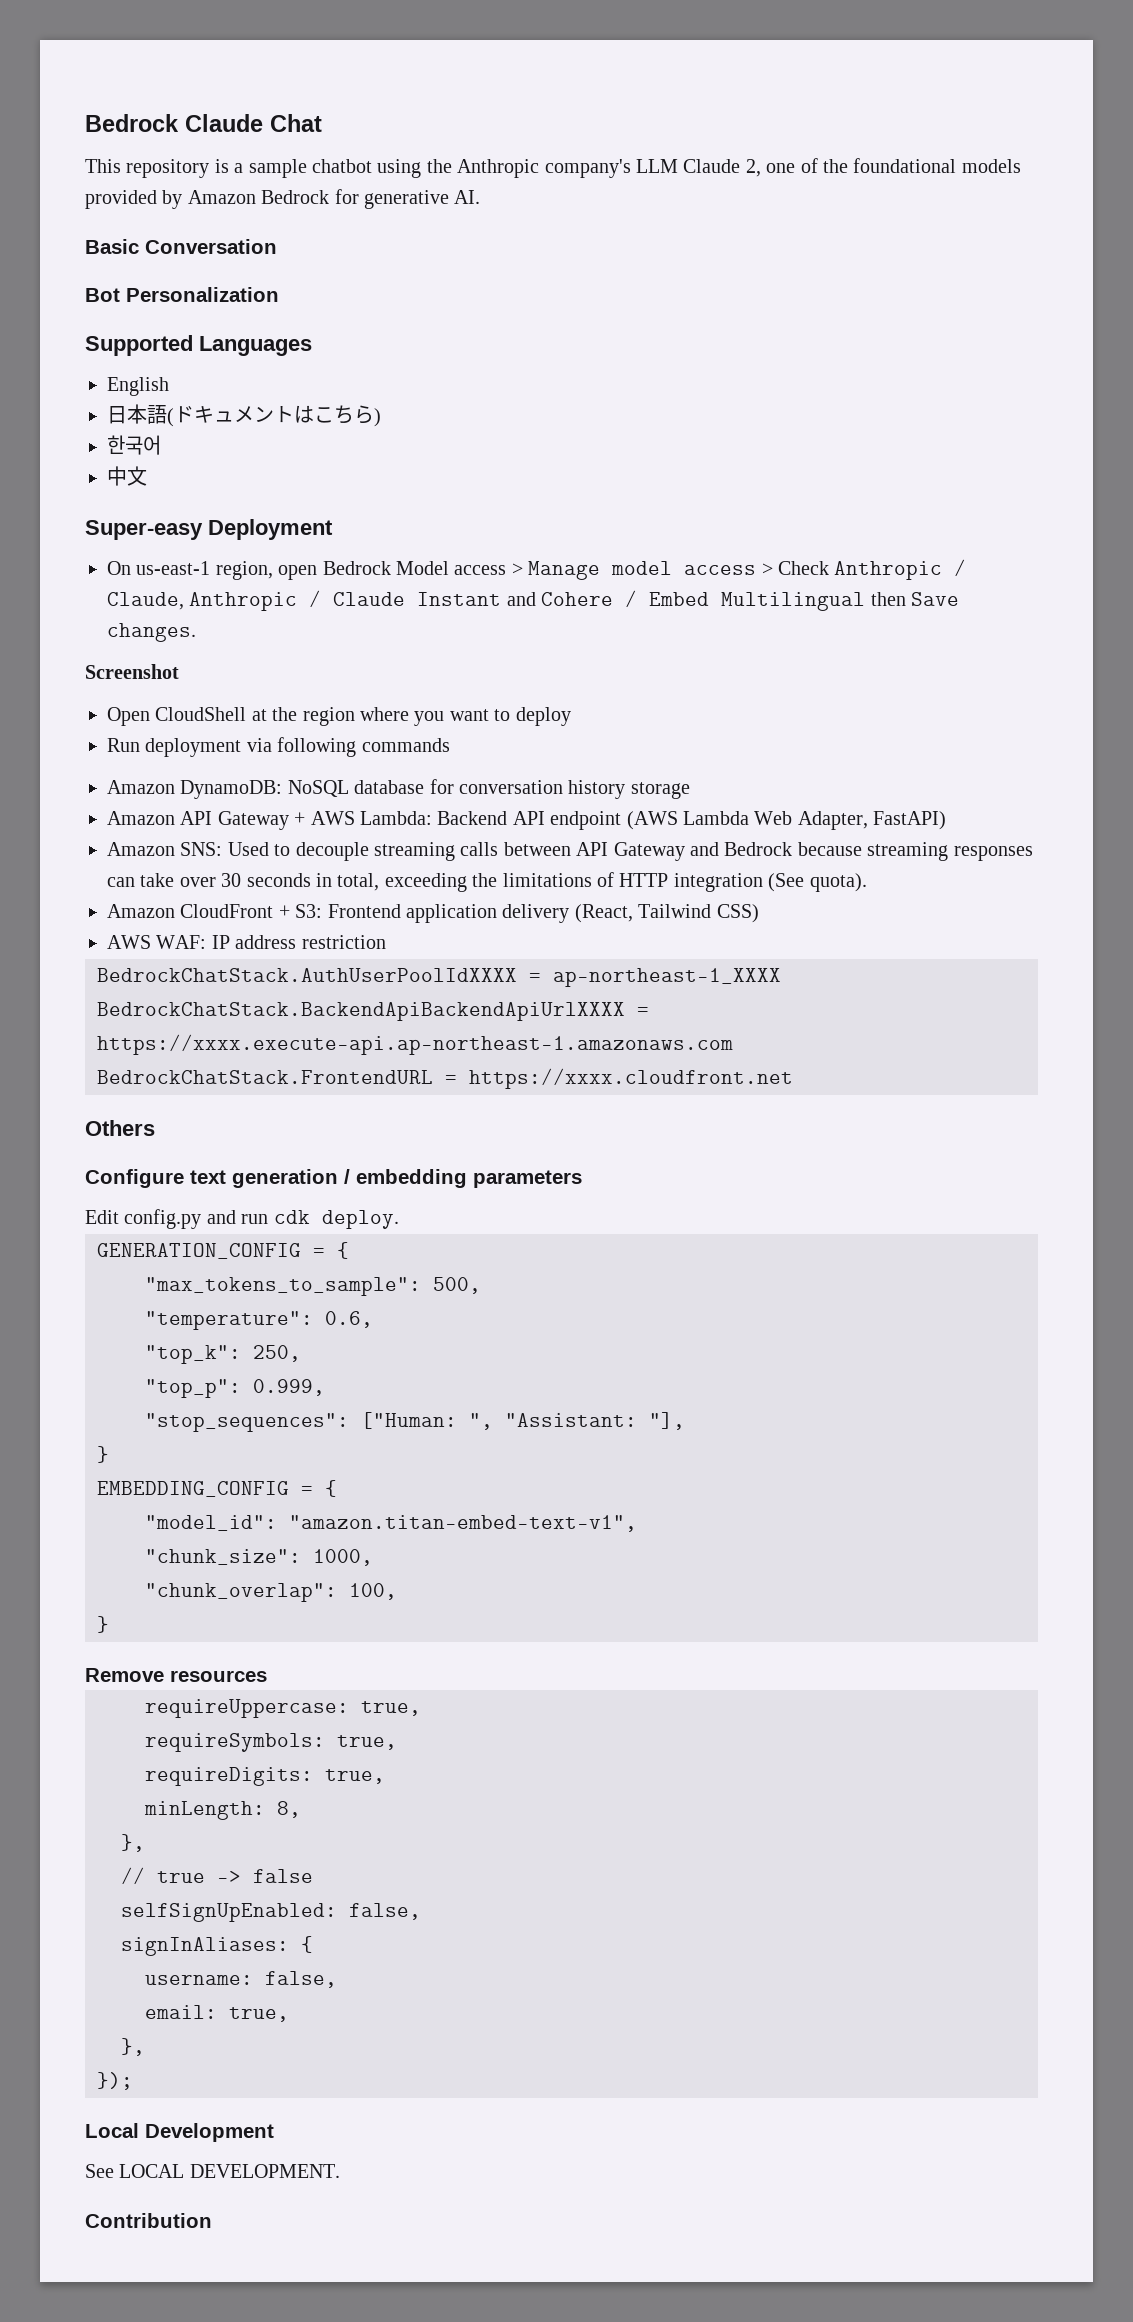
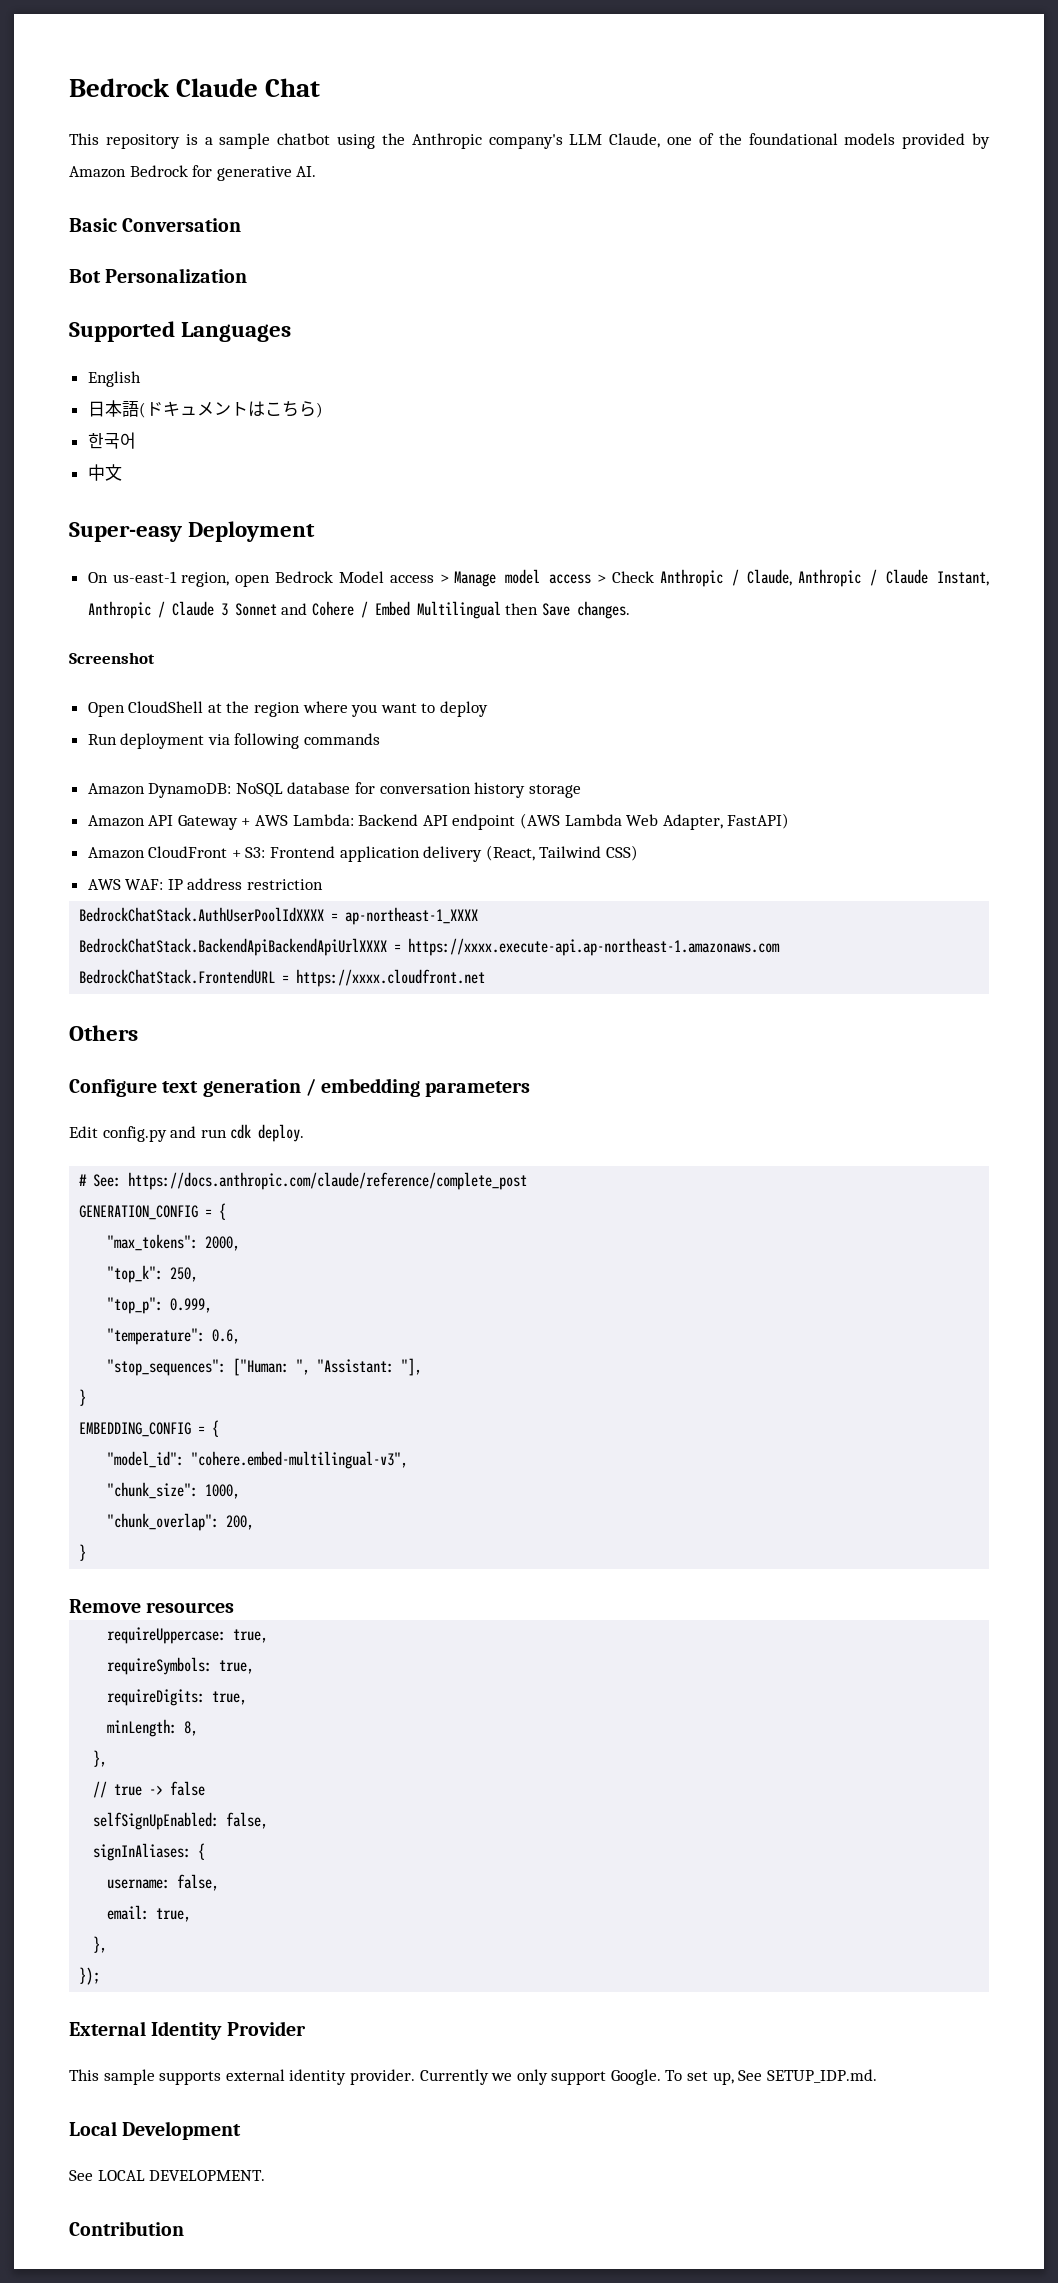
- This repository is a sample chatbot using the Anthropic company's LLM Claude 2, one of the foundational models provided by Amazon Bedrock for generative AI.
+ This repository is a sample chatbot using the Anthropic company's LLM Claude, one of the foundational models provided by Amazon Bedrock for generative AI.
- On us-east-1 region, open Bedrock Model access > Manage model access > Check Anthropic / Claude, Anthropic / Claude Instant and Cohere / Embed Multilingual then Save changes.
+ On us-east-1 region, open Bedrock Model access > Manage model access > Check Anthropic / Claude, Anthropic / Claude Instant, Anthropic / Claude 3 Sonnet and Cohere / Embed Multilingual then Save changes.
- Amazon SNS: Used to decouple streaming calls between API Gateway and Bedrock because streaming responses can take over 30 seconds in total, exceeding the limitations of HTTP integration (See quota).
+ # See: https://docs.anthropic.com/claude/reference/complete_post
- "max_tokens_to_sample": 500,
- "temperature": 0.6,
+ "max_tokens": 2000,
+ "temperature": 0.6,
- "model_id": "amazon.titan-embed-text-v1",
+ "model_id": "cohere.embed-multilingual-v3",
- "chunk_overlap": 100,
+ "chunk_overlap": 200,
+ External Identity Provider
+ This sample supports external identity provider. Currently we only support Google. To set up, See SETUP_IDP.md.

